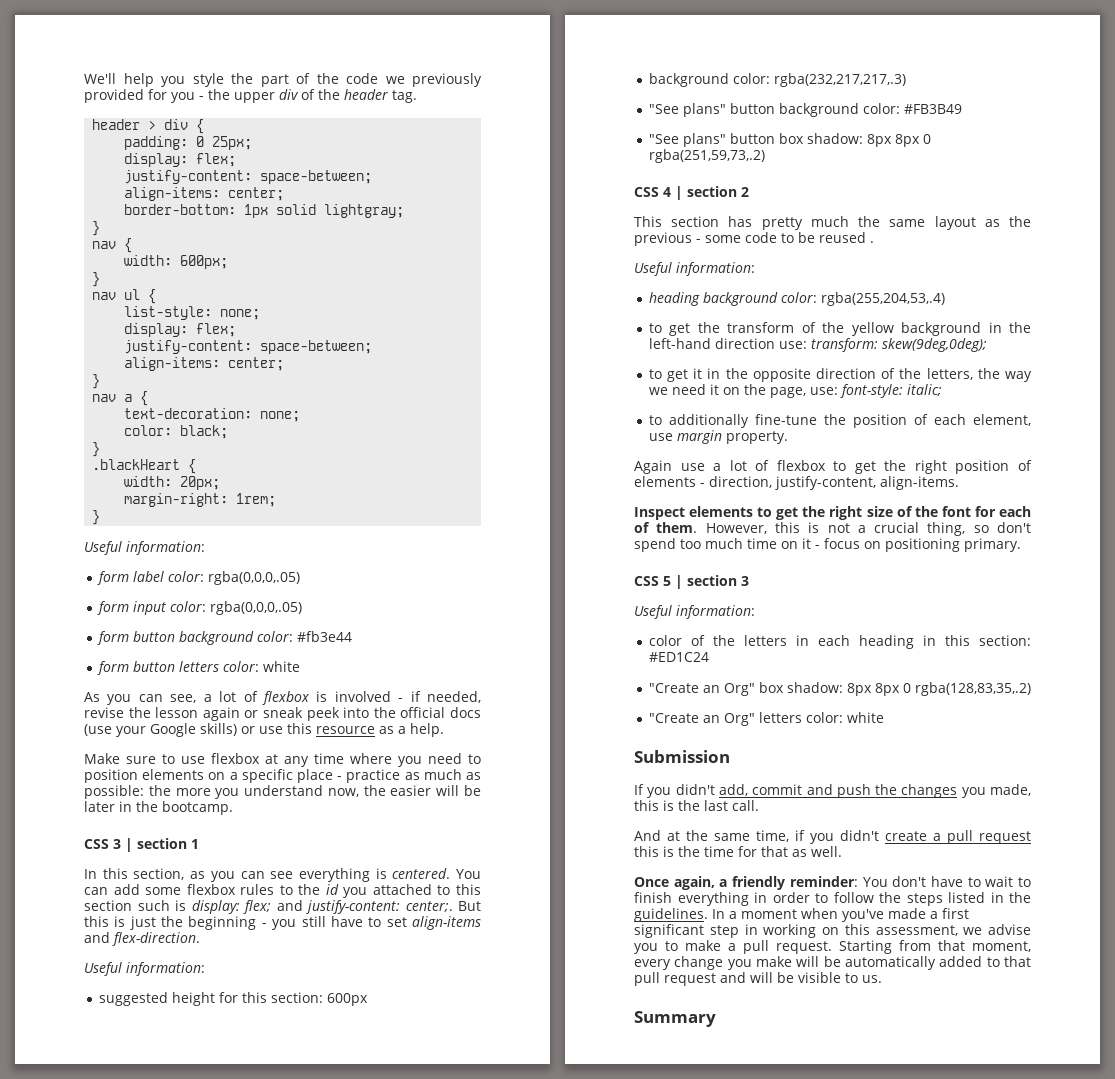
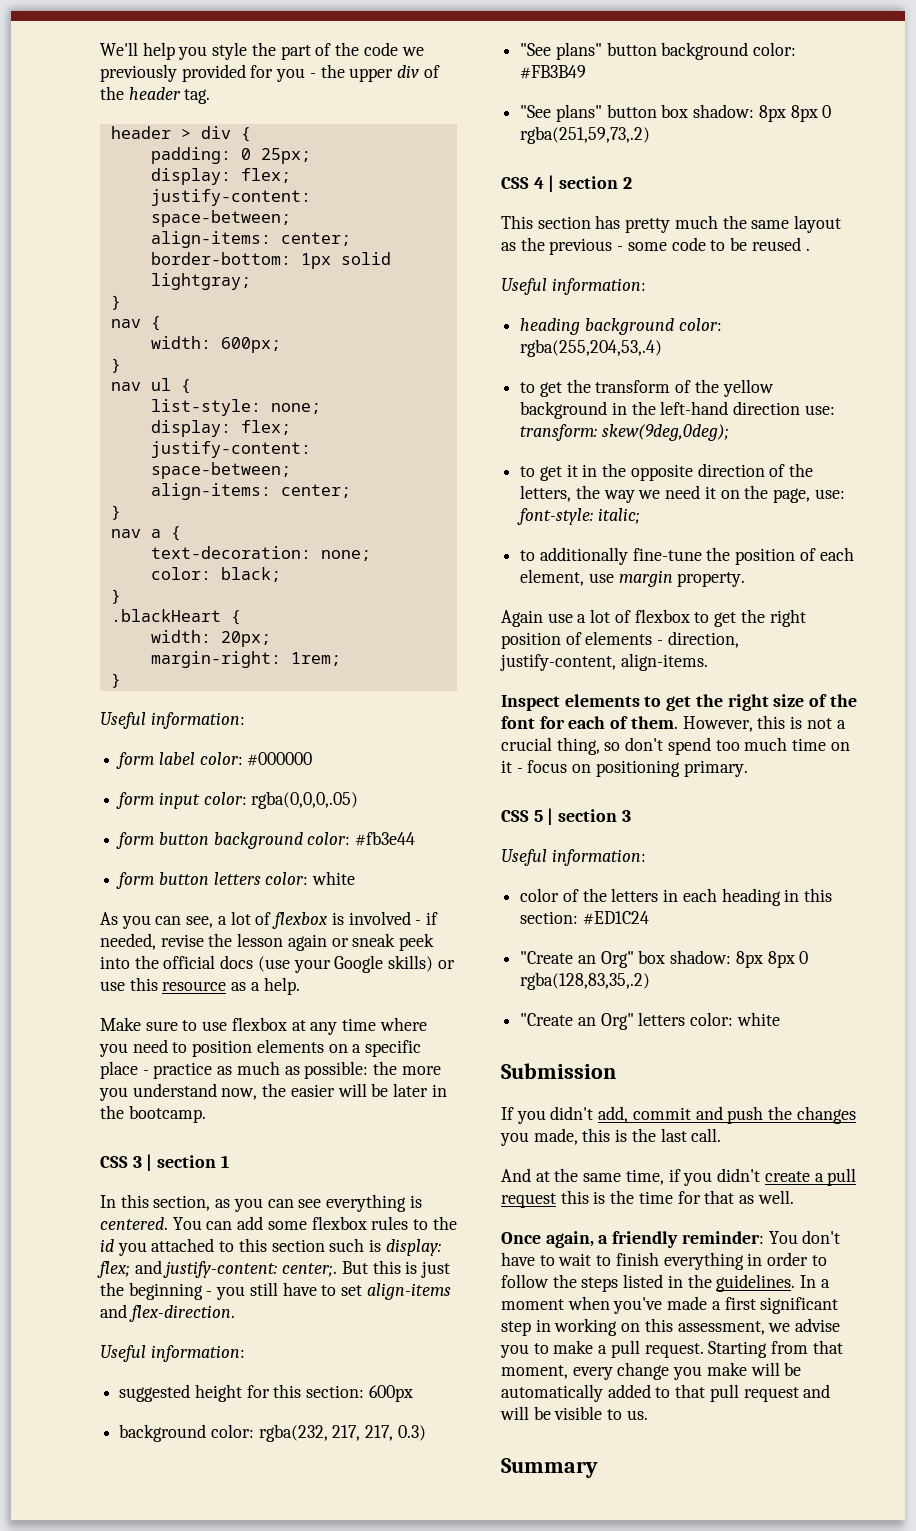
- form label color: rgba(0,0,0,.05)
+ form label color: #000000
- background color: rgba(232,217,217,.3)
+ background color: rgba(232, 217, 217, 0.3)

